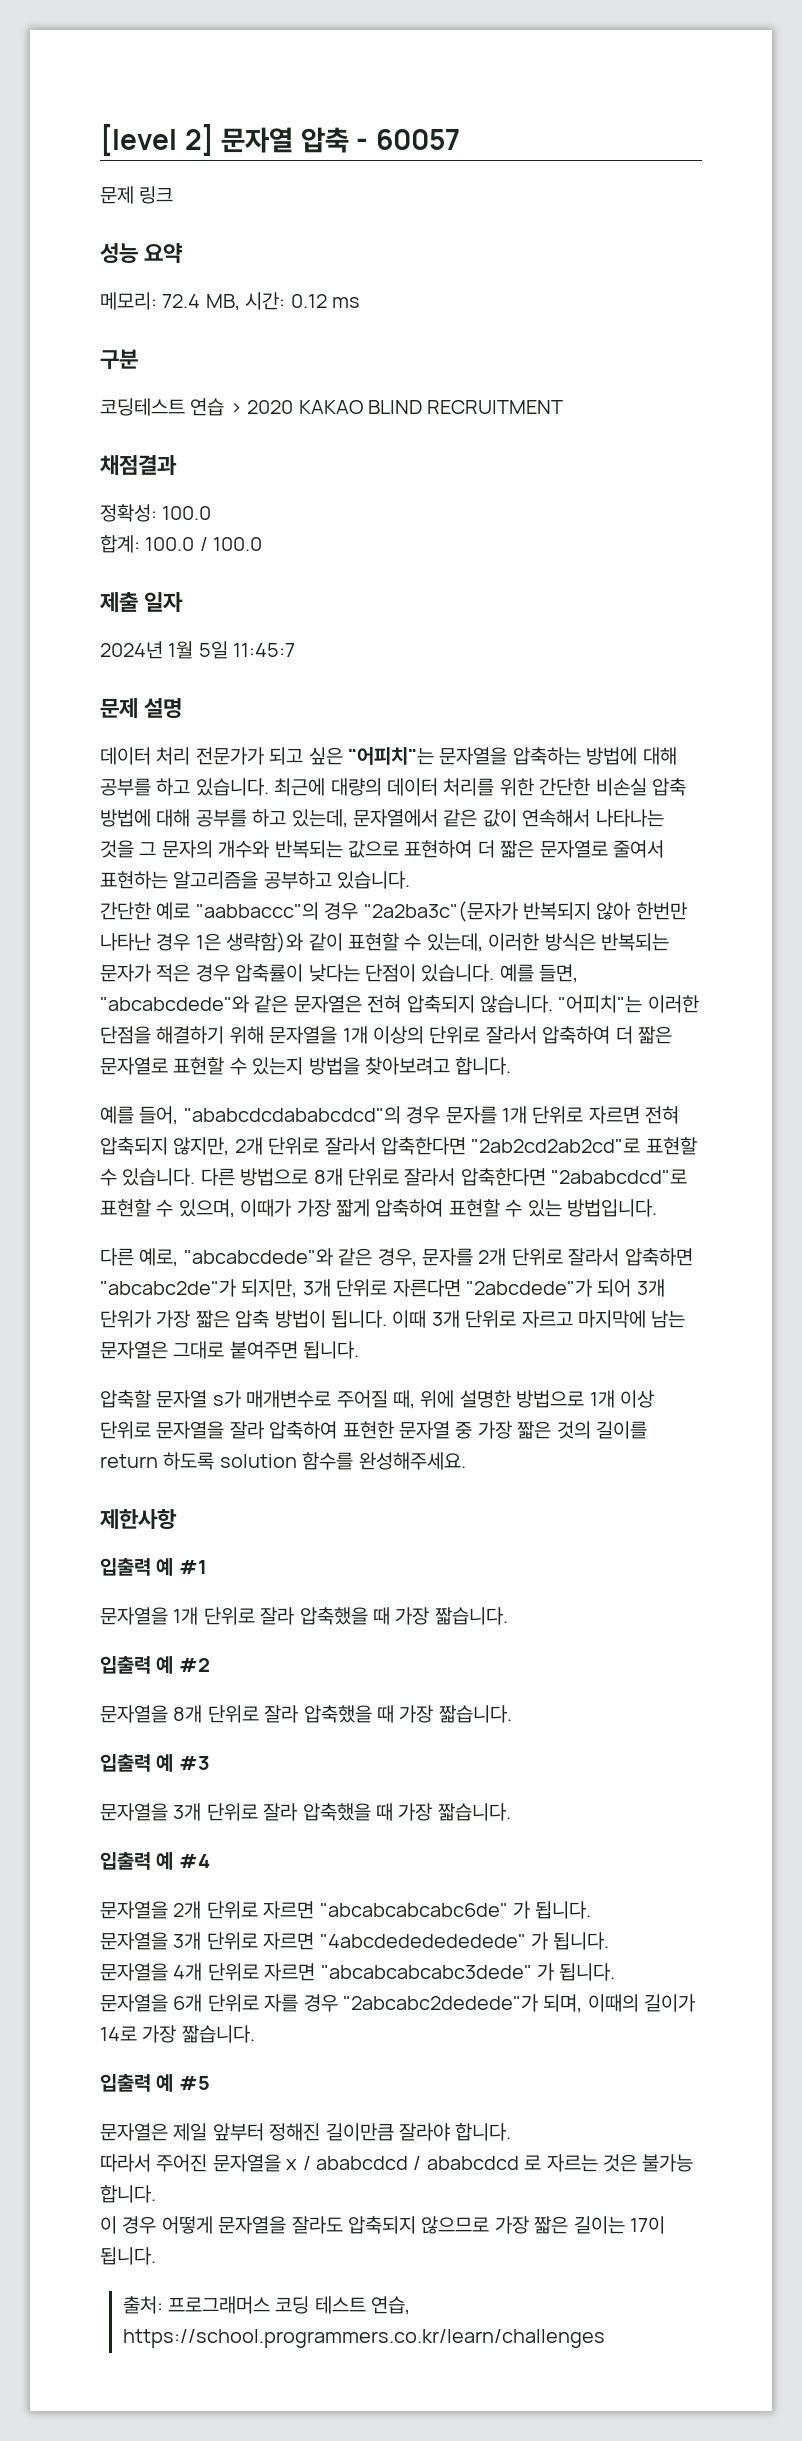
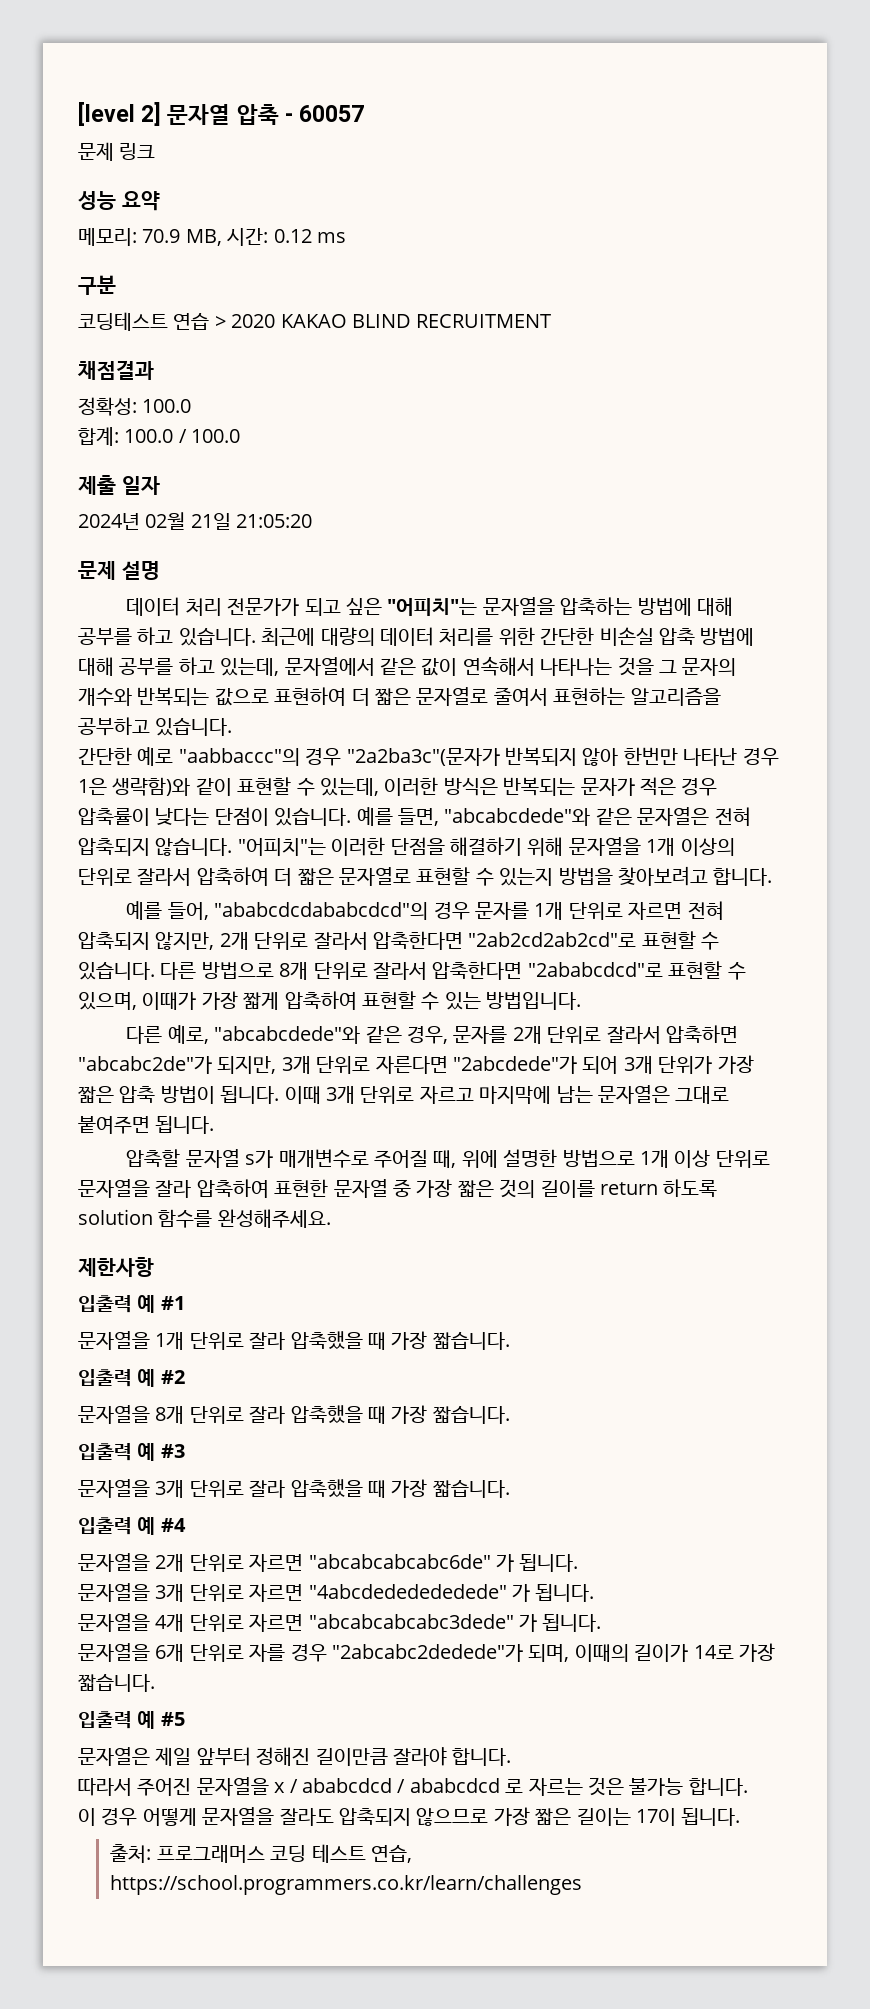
- 메모리: 72.4 MB, 시간: 0.12 ms
+ 메모리: 70.9 MB, 시간: 0.12 ms
- 2024년 1월 5일 11:45:7
+ 2024년 02월 21일 21:05:20

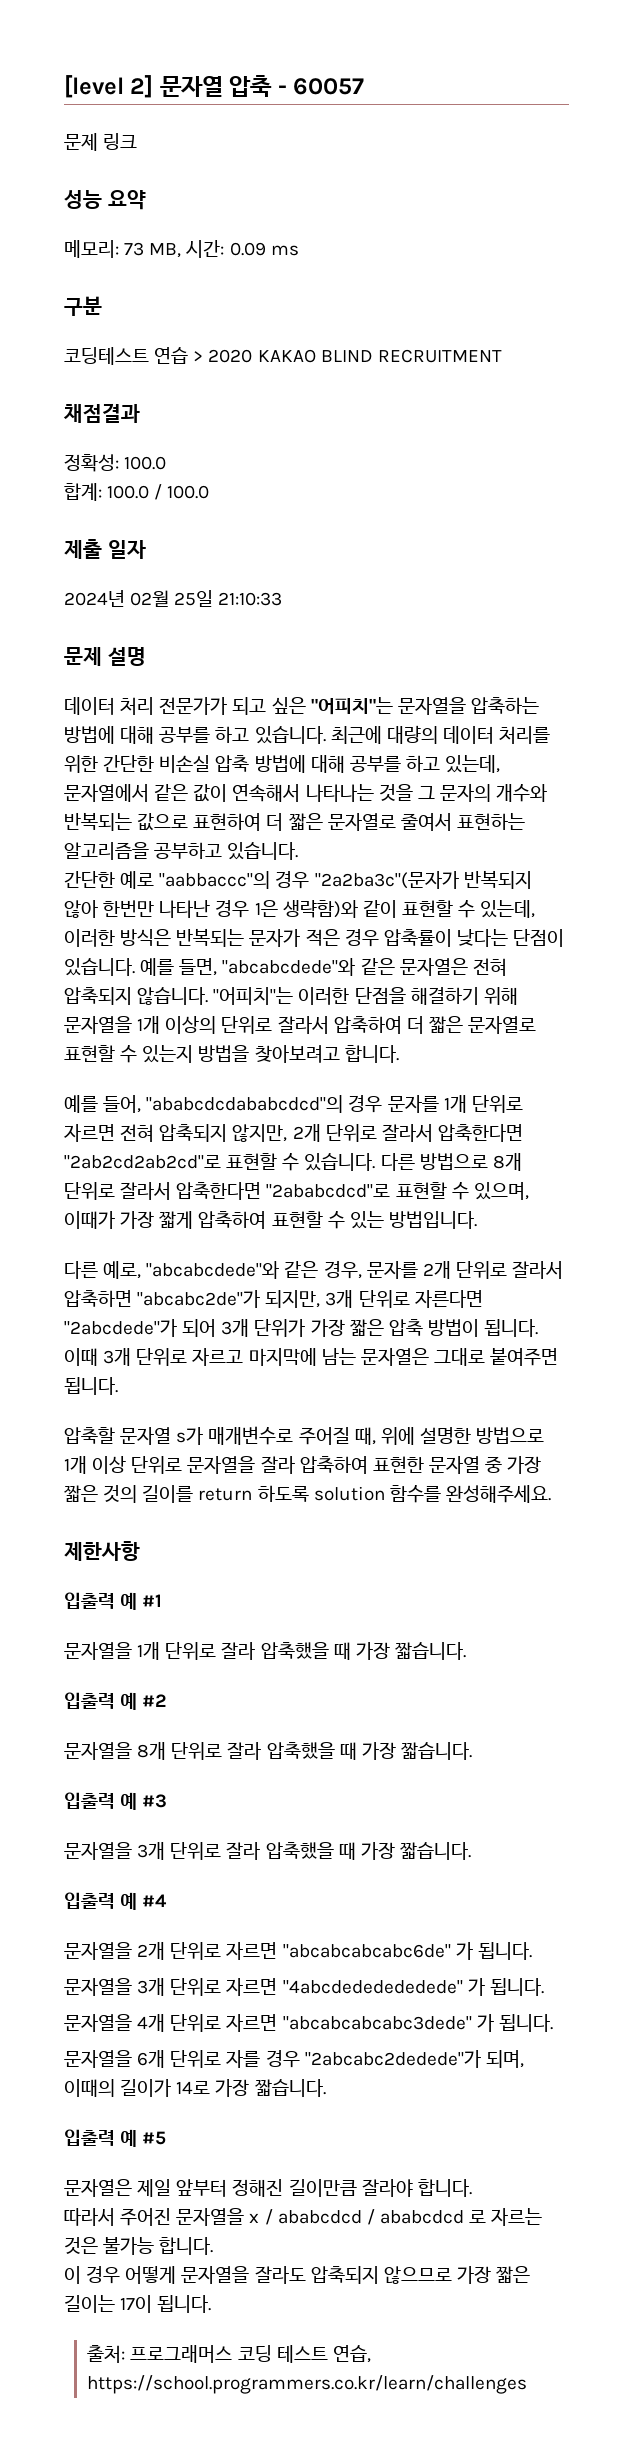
- 메모리: 70.9 MB, 시간: 0.12 ms
+ 메모리: 73 MB, 시간: 0.09 ms
- 2024년 02월 21일 21:05:20
+ 2024년 02월 25일 21:10:33

